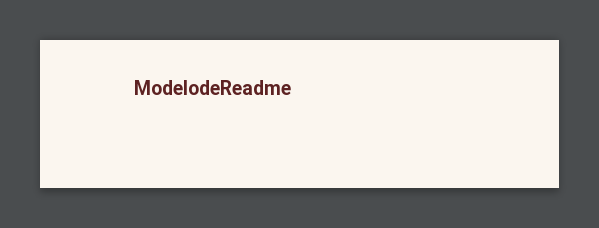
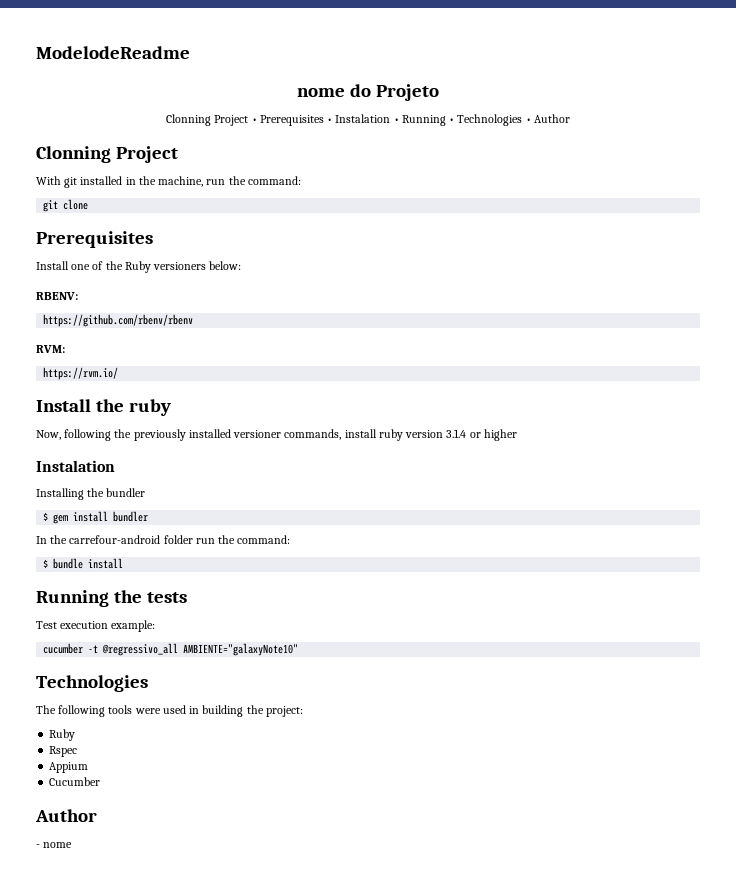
+ nome do Projeto
+ Clonning Project • Prerequisites • Instalation • Running • Technologies • Author
+ Clonning Project
+ With git installed in the machine, run the command:
+ git clone
+ Prerequisites
+ Install one of the Ruby versioners below:
+ RBENV:
+ https://github.com/rbenv/rbenv
+ RVM:
+ https://rvm.io/
+ Install the ruby
+ Now, following the previously installed versioner commands, install ruby version 3.1.4 or higher
+ Instalation
+ Installing the bundler
+ $ gem install bundler
+ In the carrefour-android folder run the command:
+ $ bundle install
+ Running the tests
+ Test execution example:
+ cucumber -t @regressivo_all AMBIENTE="galaxyNote10"
+ Technologies
+ The following tools were used in building the project:
+ Ruby
+ Rspec
+ Appium
+ Cucumber
+ Author
+ - nome

